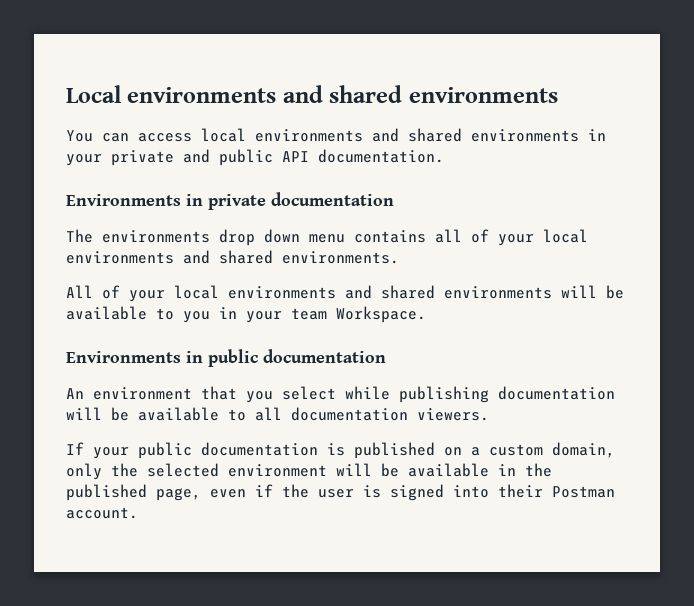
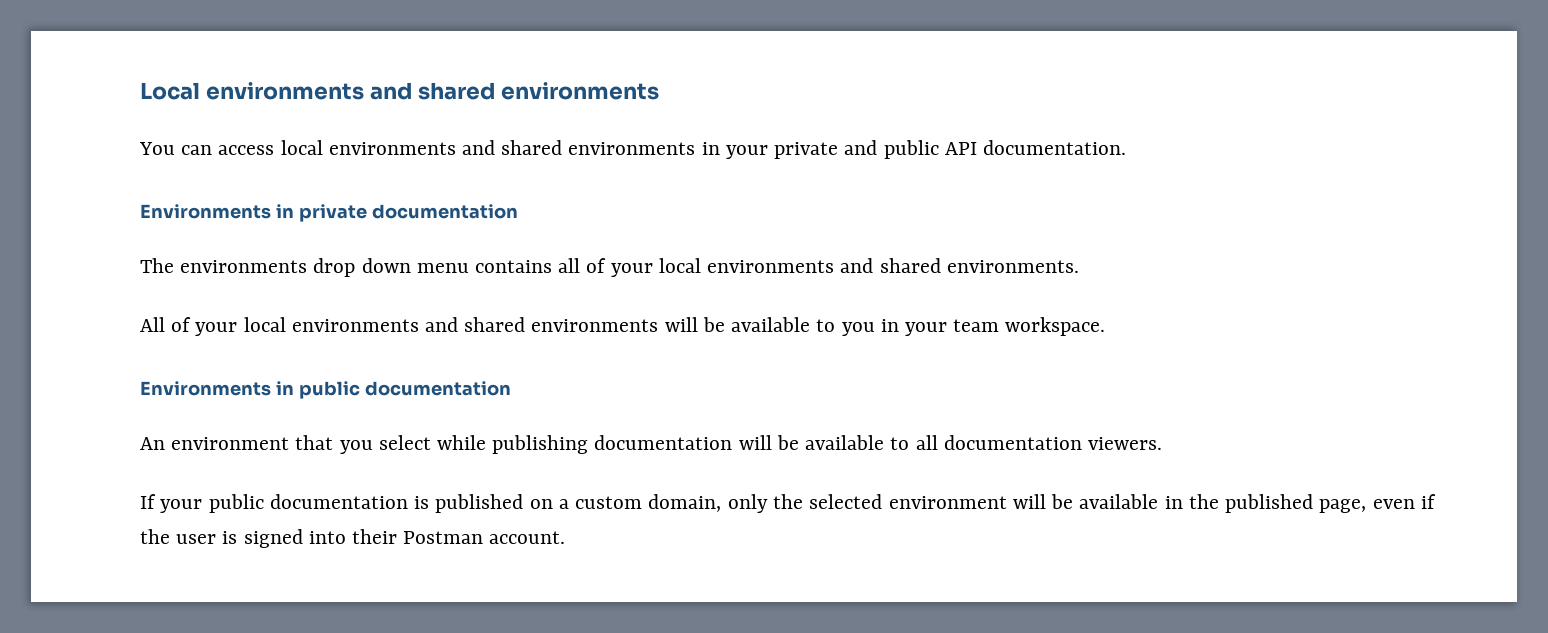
- All of your local environments and shared environments will be available to you in your team Workspace.
+ All of your local environments and shared environments will be available to you in your team workspace.

